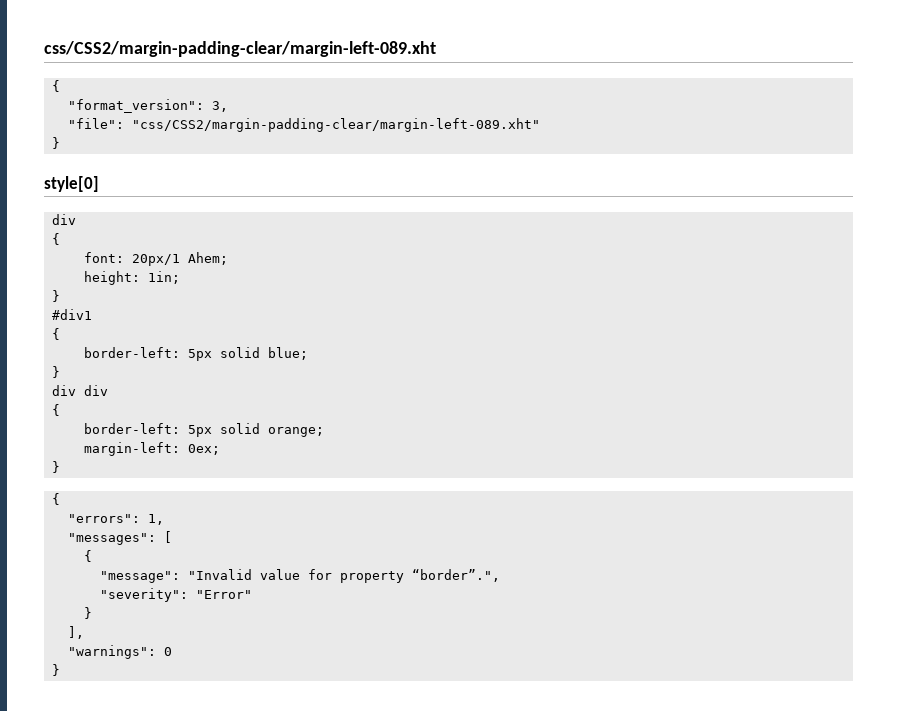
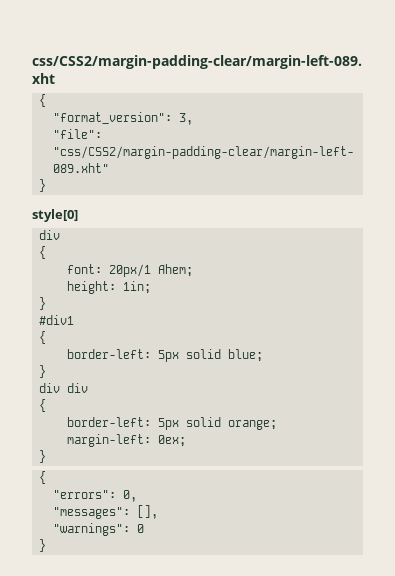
- "errors": 1,
+ "errors": 0,
- "messages": [
- {
- "message": "Invalid value for property “border”.",
- "severity": "Error"
- }
- ],
+ "messages": [],

